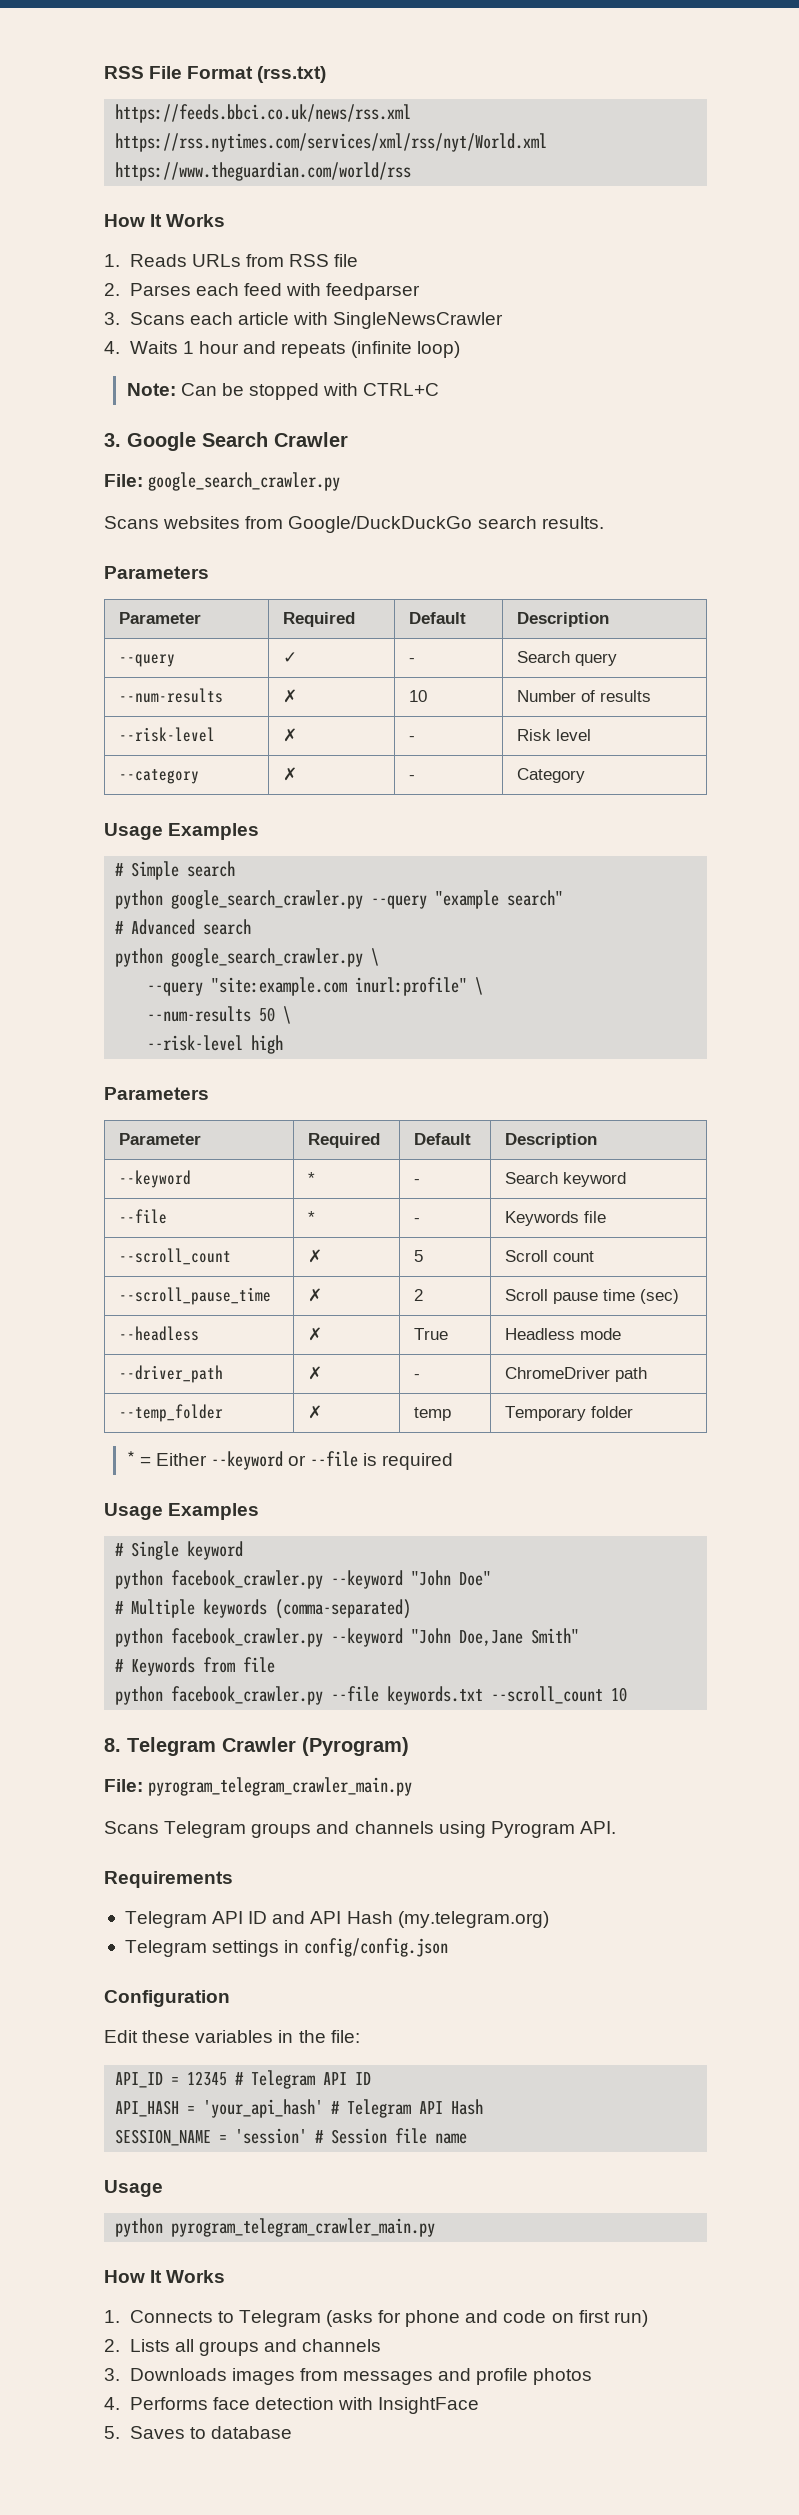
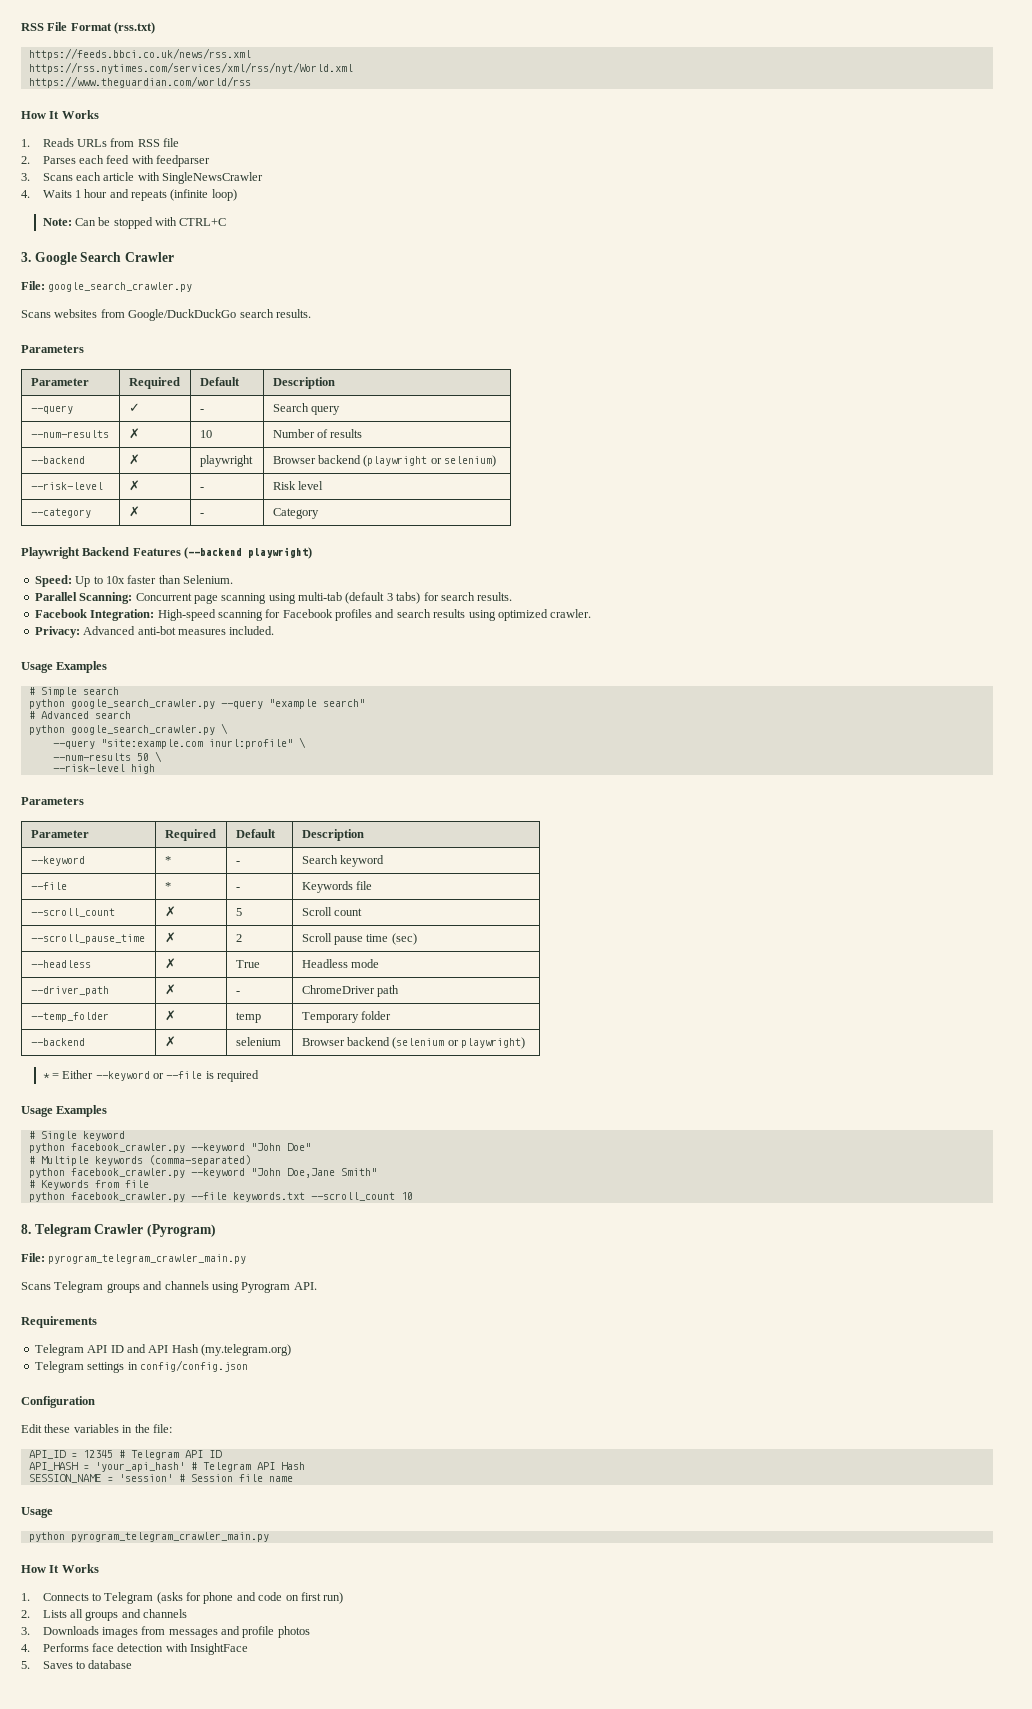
+ --backend | ✗ | playwright | Browser backend (playwright or selenium)
+ Playwright Backend Features (--backend playwright)
+ Speed: Up to 10x faster than Selenium.
+ Parallel Scanning: Concurrent page scanning using multi-tab (default 3 tabs) for search results.
+ Facebook Integration: High-speed scanning for Facebook profiles and search results using optimized crawler.
+ Privacy: Advanced anti-bot measures included.
+ --backend | ✗ | selenium | Browser backend (selenium or playwright)

